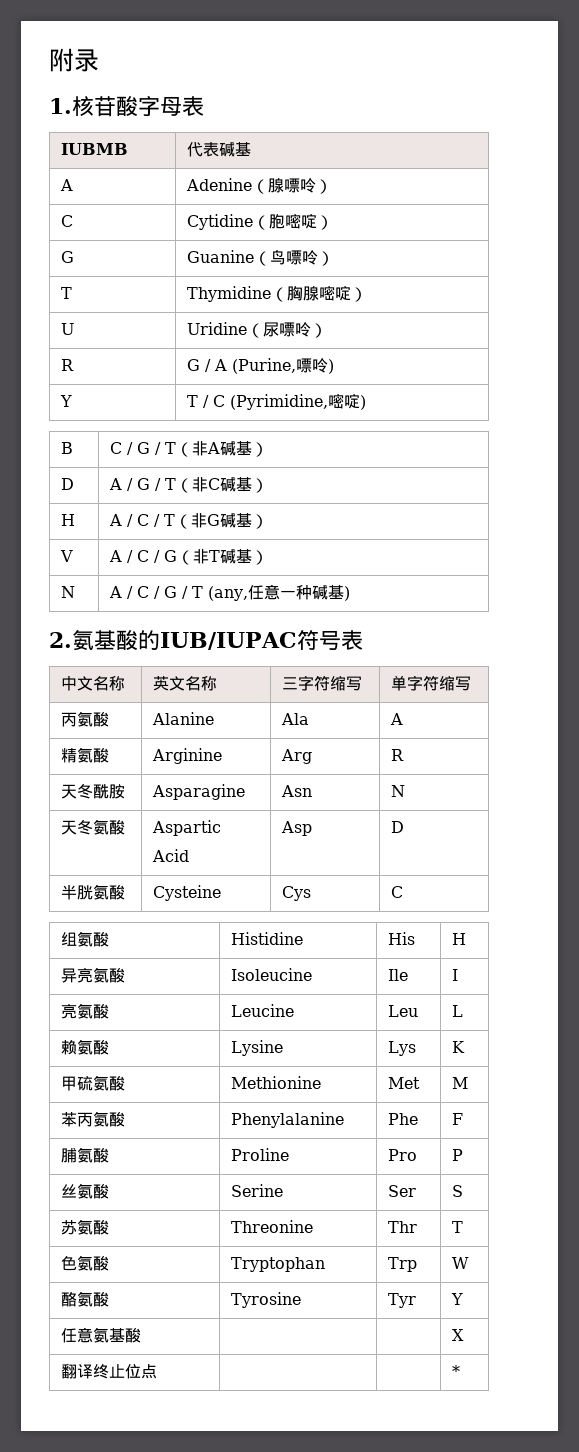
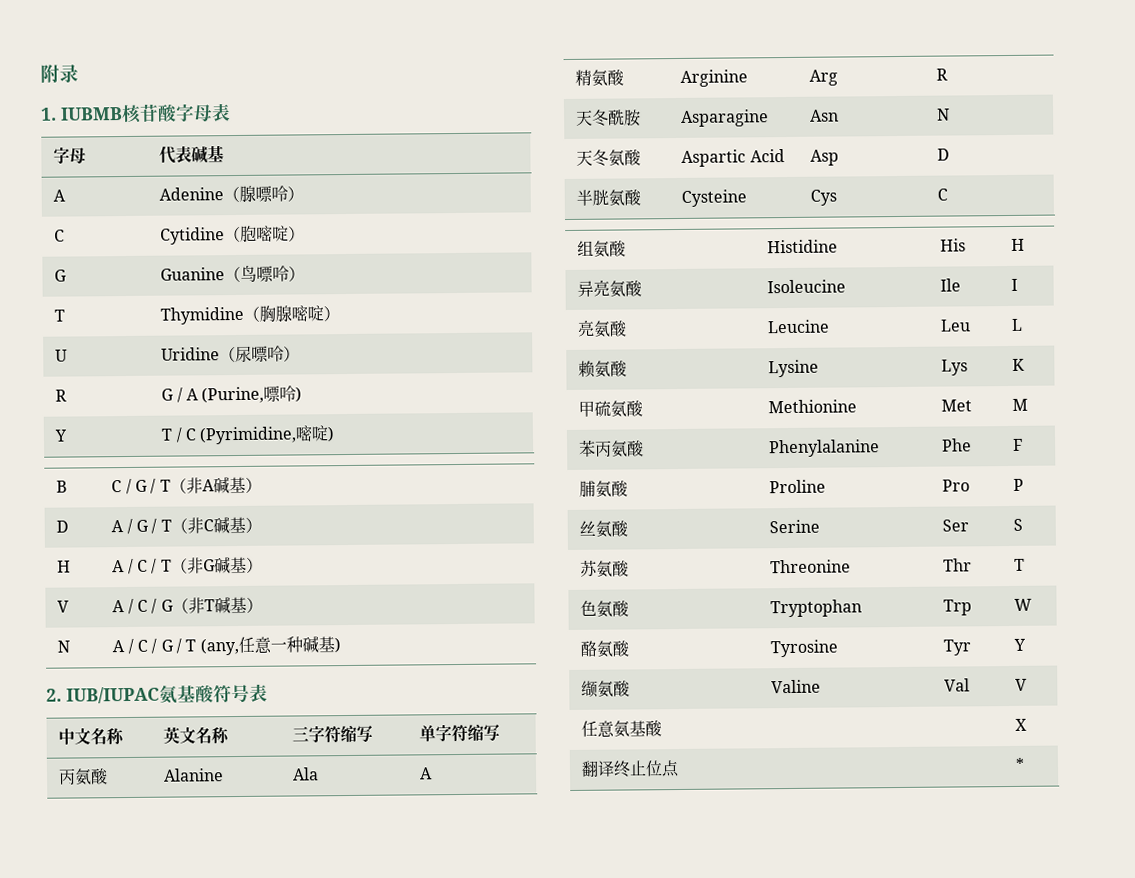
- 1.核苷酸字母表
+ 1. IUBMB核苷酸字母表
- IUBMB | 代表碱基
+ 字母 | 代表碱基
- 2.氨基酸的IUB/IUPAC符号表
+ 2. IUB/IUPAC氨基酸符号表
+ 缬氨酸 | Valine | Val | V

